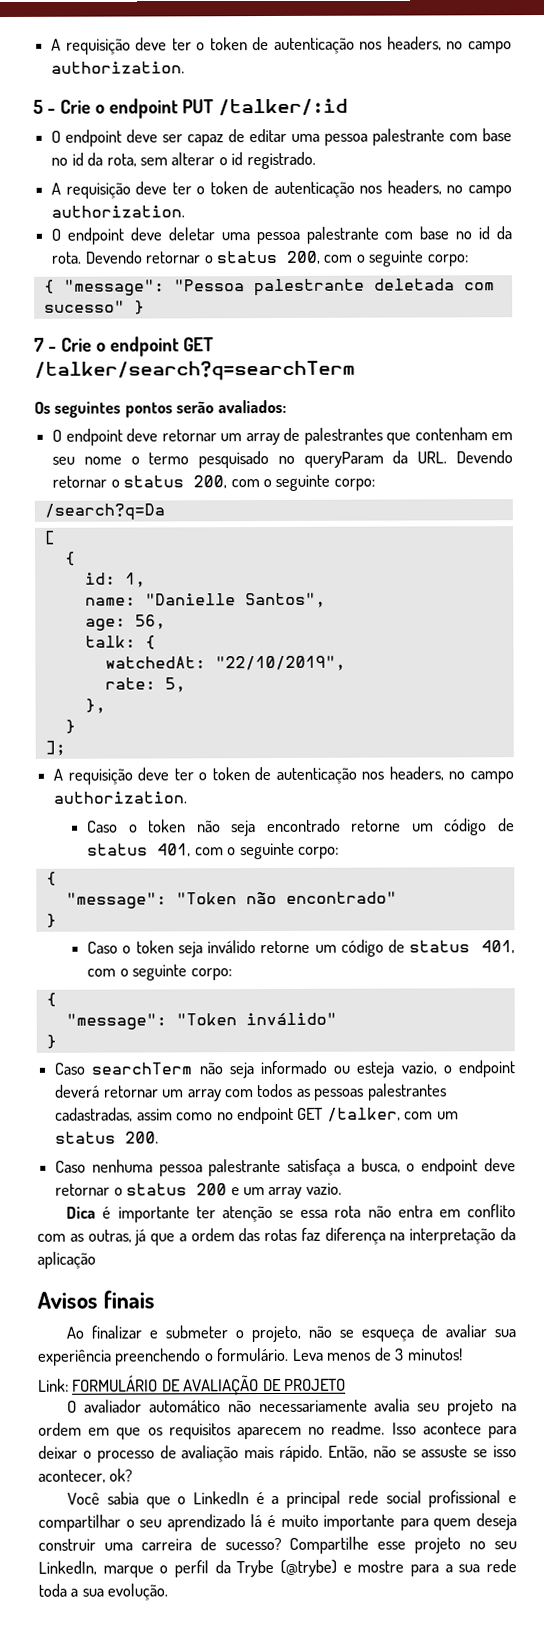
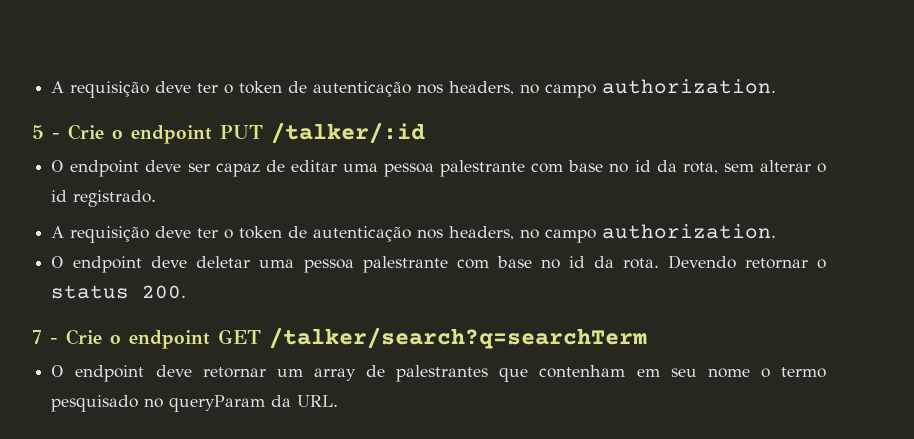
- O endpoint deve deletar uma pessoa palestrante com base no id da rota. Devendo retornar o status 200, com o seguinte corpo:
- { "message": "Pessoa palestrante deletada com sucesso" }
+ O endpoint deve deletar uma pessoa palestrante com base no id da rota. Devendo retornar o status 200.
- Os seguintes pontos serão avaliados:
- O endpoint deve retornar um array de palestrantes que contenham em seu nome o termo pesquisado no queryParam da URL. Devendo retornar o status 200, com o seguinte corpo:
- /search?q=Da
- [
- {
- id: 1,
- name: "Danielle Santos",
- age: 56,
- talk: {
- watchedAt: "22/10/2019",
- rate: 5,
- },
- }
- ];
- A requisição deve ter o token de autenticação nos headers, no campo authorization.
- Caso o token não seja encontrado retorne um código de status 401, com o seguinte corpo:
- {
- "message": "Token não encontrado"
- }
- Caso o token seja inválido retorne um código de status 401, com o seguinte corpo:
- {
- "message": "Token inválido"
- }
- Caso searchTerm não seja informado ou esteja vazio, o endpoint deverá retornar um array com todos as pessoas palestrantes cadastradas, assim como no endpoint GET /talker, com um status 200.
- Caso nenhuma pessoa palestrante satisfaça a busca, o endpoint deve retornar o status 200 e um array vazio.
- Dica é importante ter atenção se essa rota não entra em conflito com as outras, já que a ordem das rotas faz diferença na interpretação da aplicação
- Avisos finais
- Ao finalizar e submeter o projeto, não se esqueça de avaliar sua experiência preenchendo o formulário. Leva menos de 3 minutos!
- Link: FORMULÁRIO DE AVALIAÇÃO DE PROJETO
- O avaliador automático não necessariamente avalia seu projeto na ordem em que os requisitos aparecem no readme. Isso acontece para deixar o processo de avaliação mais rápido. Então, não se assuste se isso acontecer, ok?
- Você sabia que o LinkedIn é a principal rede social profissional e compartilhar o seu aprendizado lá é muito importante para quem deseja construir uma carreira de sucesso? Compartilhe esse projeto no seu LinkedIn, marque o perfil da Trybe (@trybe) e mostre para a sua rede toda a sua evolução.
+ O endpoint deve retornar um array de palestrantes que contenham em seu nome o termo pesquisado no queryParam da URL.

